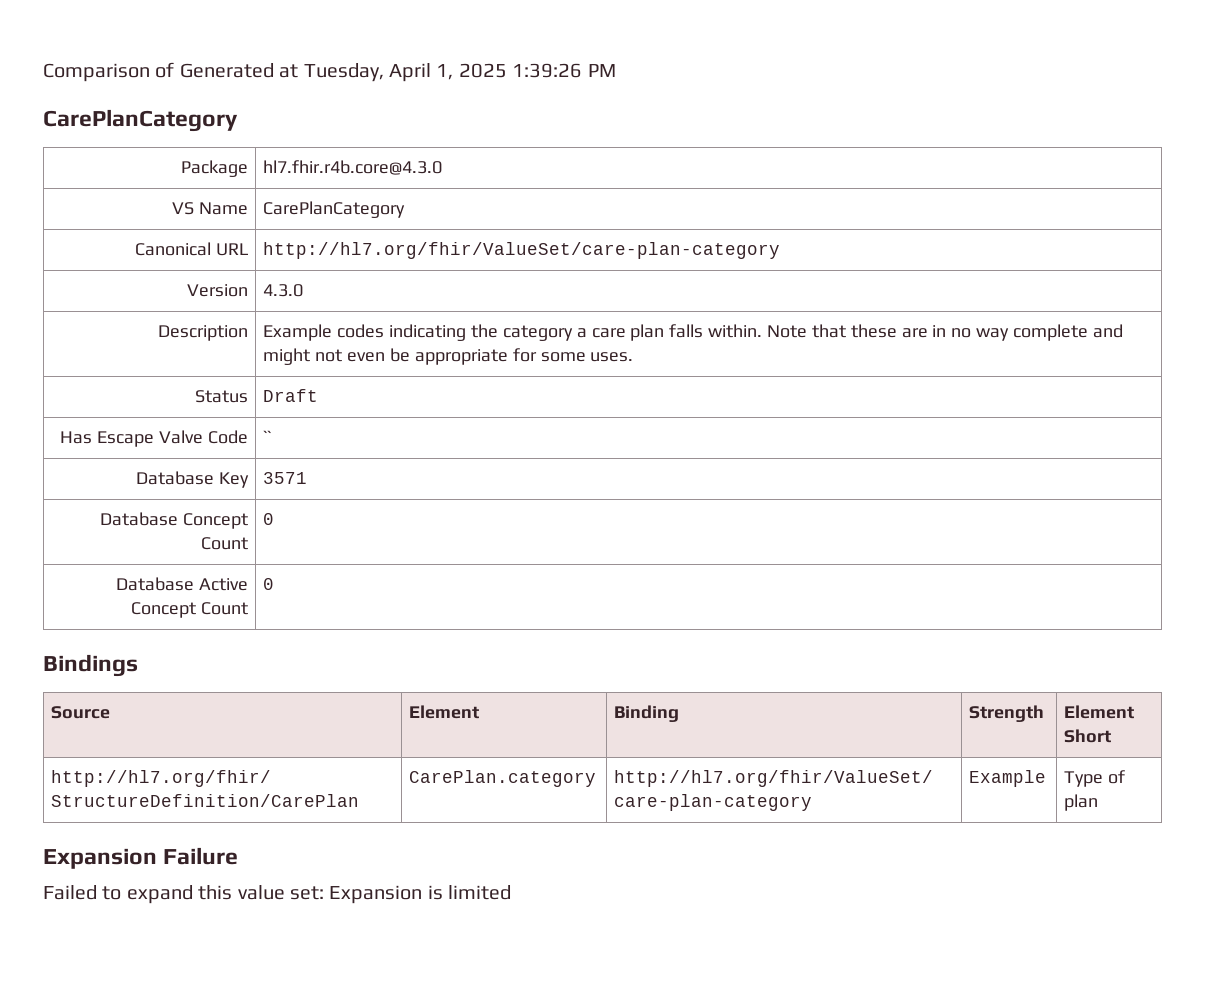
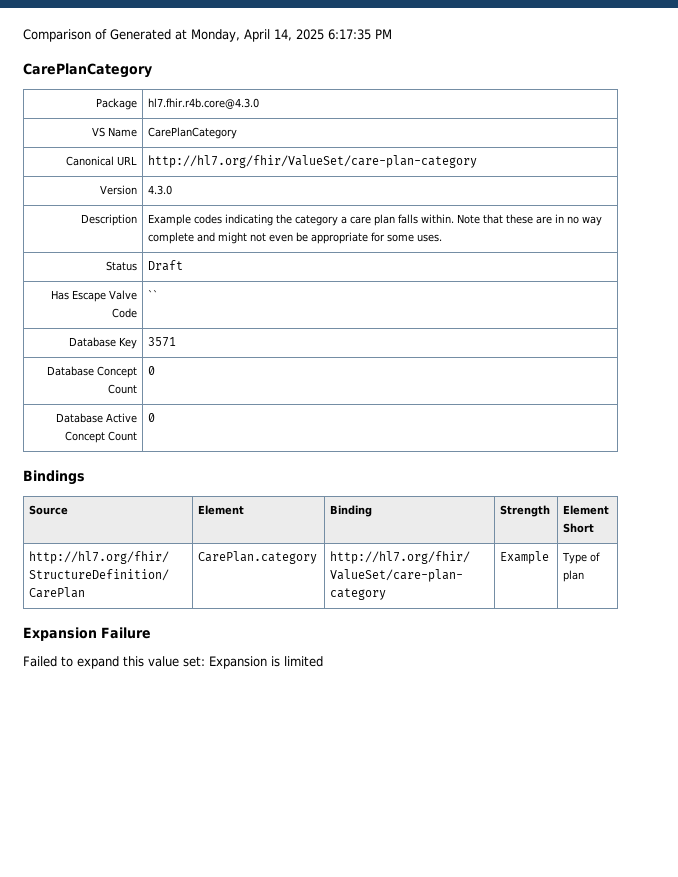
- Comparison of Generated at Tuesday, April 1, 2025 1:39:26 PM
+ Comparison of Generated at Monday, April 14, 2025 6:17:35 PM

